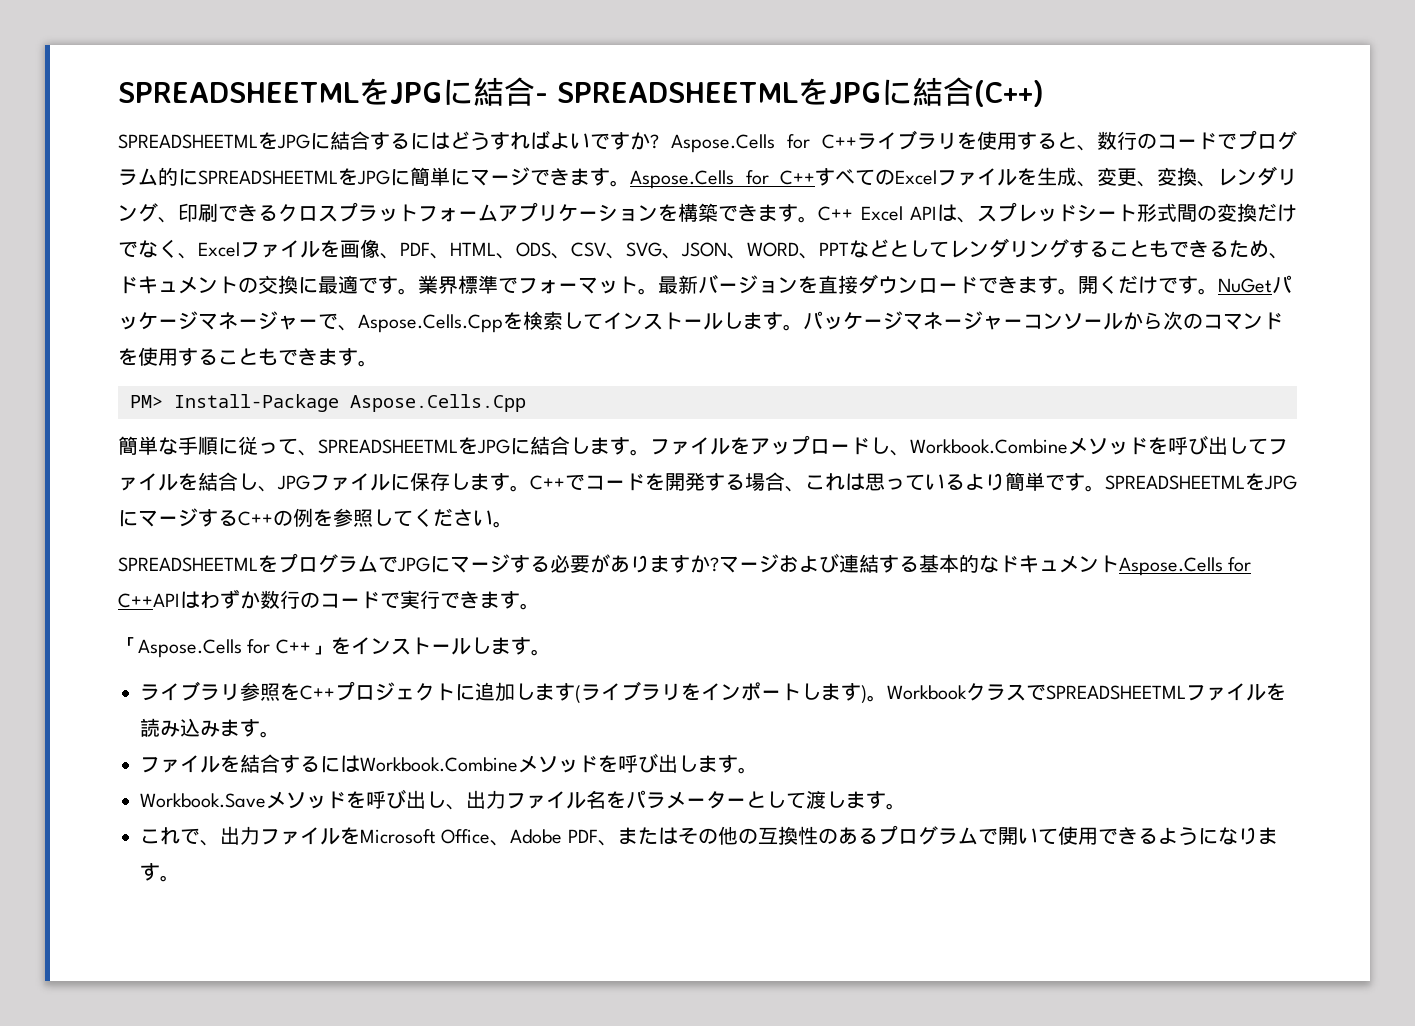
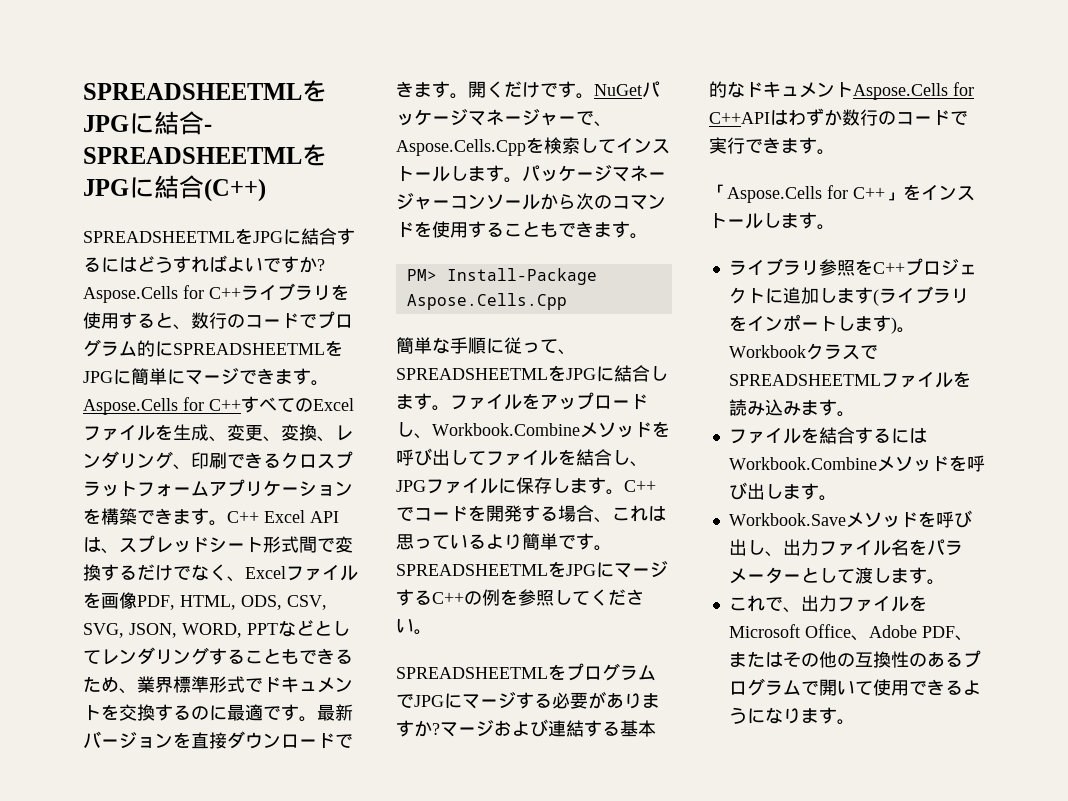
- C++ Excel APIは、スプレッドシート形式間の変換だけでなく、Excelファイルを画像、PDF、HTML、ODS、CSV、SVG、JSON、WORD、PPTなどとしてレンダリングすることもできるため、ドキュメントの交換に最適です。業界標準でフォーマット。
+ C++ Excel APIは、スプレッドシート形式間で変換するだけでなく、Excelファイルを画像PDF, HTML, ODS, CSV, SVG, JSON, WORD, PPTなどとしてレンダリングすることもできるため、業界標準形式でドキュメントを交換するのに最適です。

